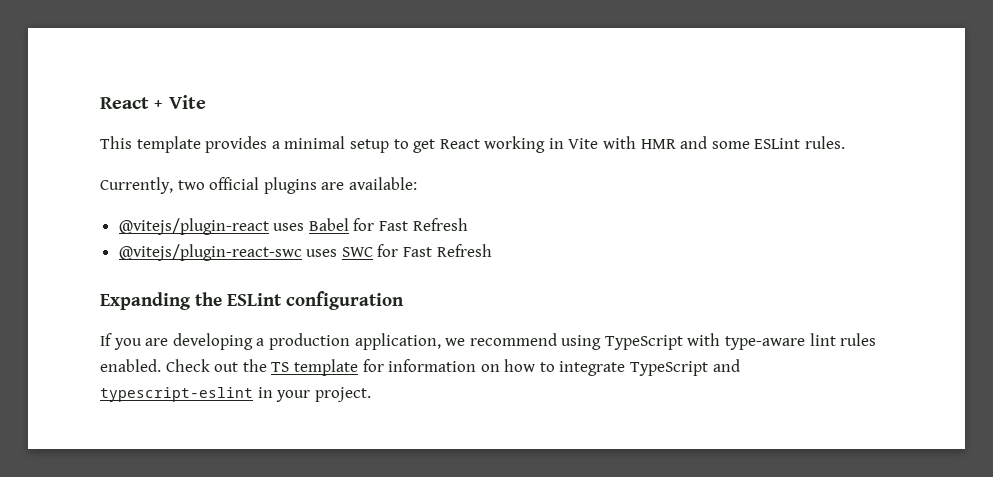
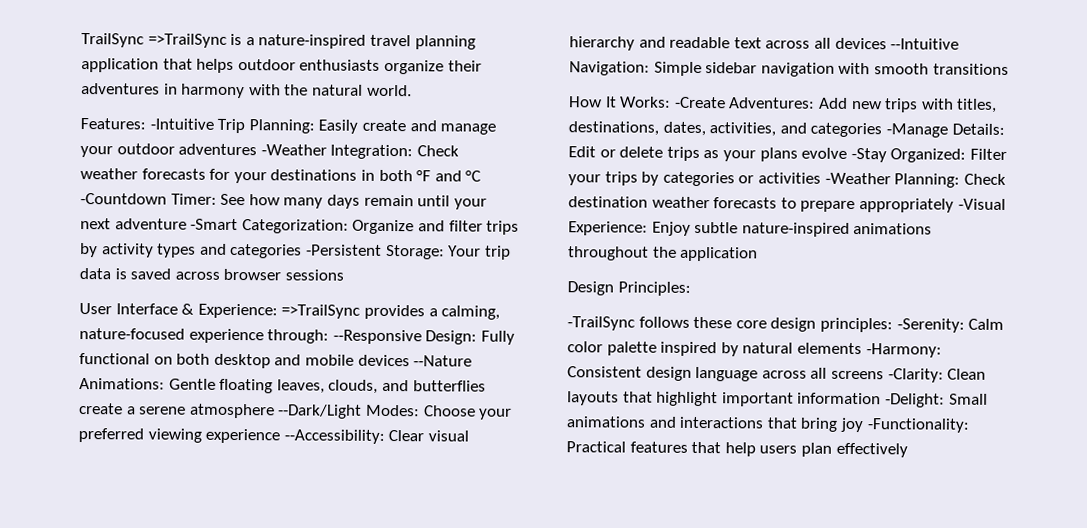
- React + Vite
- This template provides a minimal setup to get React working in Vite with HMR and some ESLint rules.
- Currently, two official plugins are available:
- @vitejs/plugin-react uses Babel for Fast Refresh
- @vitejs/plugin-react-swc uses SWC for Fast Refresh
- Expanding the ESLint configuration
- If you are developing a production application, we recommend using TypeScript with type-aware lint rules enabled. Check out the TS template for information on how to integrate TypeScript and typescript-eslint in your project.
+ TrailSync =>TrailSync is a nature-inspired travel planning application that helps outdoor enthusiasts organize their adventures in harmony with the natural world.
+ Features: -Intuitive Trip Planning: Easily create and manage your outdoor adventures -Weather Integration: Check weather forecasts for your destinations in both °F and °C -Countdown Timer: See how many days remain until your next adventure -Smart Categorization: Organize and filter trips by activity types and categories -Persistent Storage: Your trip data is saved across browser sessions
+ User Interface & Experience: =>TrailSync provides a calming, nature-focused experience through: --Responsive Design: Fully functional on both desktop and mobile devices --Nature Animations: Gentle floating leaves, clouds, and butterflies create a serene atmosphere --Dark/Light Modes: Choose your preferred viewing experience --Accessibility: Clear visual hierarchy and readable text across all devices --Intuitive Navigation: Simple sidebar navigation with smooth transitions
+ How It Works: -Create Adventures: Add new trips with titles, destinations, dates, activities, and categories -Manage Details: Edit or delete trips as your plans evolve -Stay Organized: Filter your trips by categories or activities -Weather Planning: Check destination weather forecasts to prepare appropriately -Visual Experience: Enjoy subtle nature-inspired animations throughout the application
+ Design Principles:
+ -TrailSync follows these core design principles: -Serenity: Calm color palette inspired by natural elements -Harmony: Consistent design language across all screens -Clarity: Clean layouts that highlight important information -Delight: Small animations and interactions that bring joy -Functionality: Practical features that help users plan effectively

